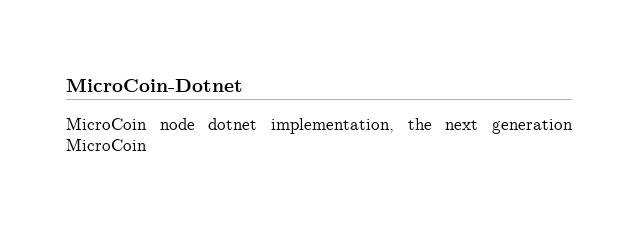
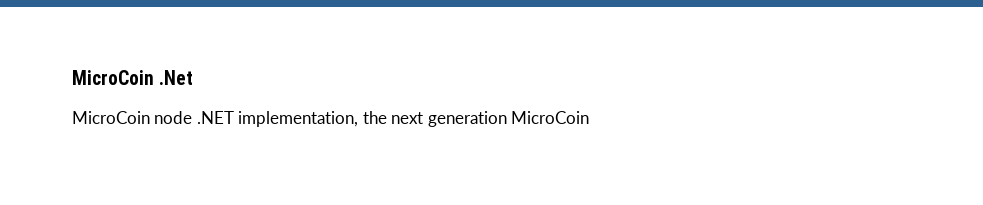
- MicroCoin-Dotnet
+ MicroCoin .Net
- MicroCoin node dotnet implementation, the next generation MicroCoin
+ MicroCoin node .NET implementation, the next generation MicroCoin

